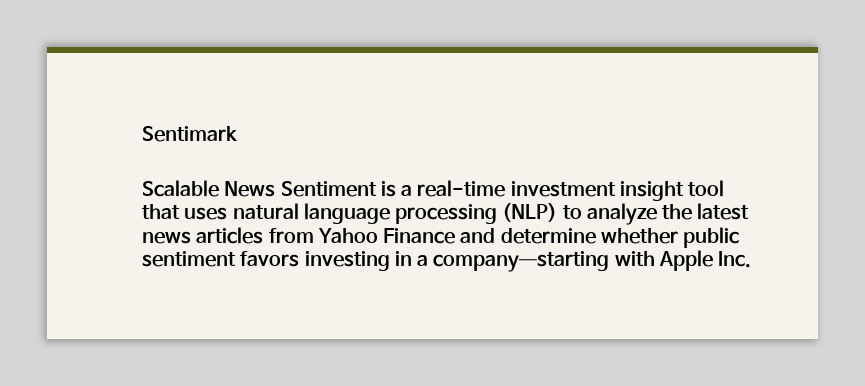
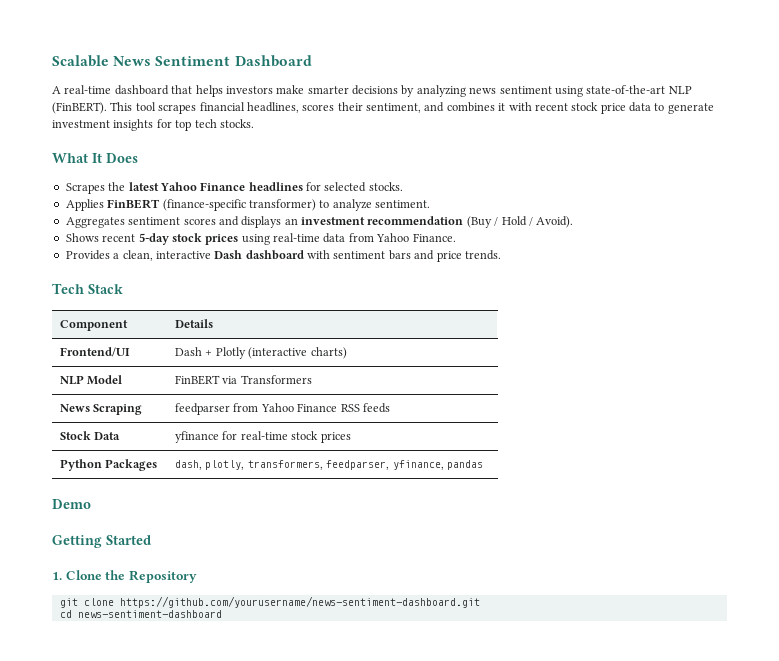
- Sentimark
- Scalable News Sentiment is a real-time investment insight tool that uses natural language processing (NLP) to analyze the latest news articles from Yahoo Finance and determine whether public sentiment favors investing in a company—starting with Apple Inc.
+ Scalable News Sentiment Dashboard
+ A real-time dashboard that helps investors make smarter decisions by analyzing news sentiment using state-of-the-art NLP (FinBERT). This tool scrapes financial headlines, scores their sentiment, and combines it with recent stock price data to generate investment insights for top tech stocks.
+ What It Does
+ Scrapes the latest Yahoo Finance headlines for selected stocks.
+ Applies FinBERT (finance-specific transformer) to analyze sentiment.
+ Aggregates sentiment scores and displays an investment recommendation (Buy / Hold / Avoid).
+ Shows recent 5-day stock prices using real-time data from Yahoo Finance.
+ Provides a clean, interactive Dash dashboard with sentiment bars and price trends.
+ Tech Stack
+ Component | Details
+ Frontend/UI | Dash + Plotly (interactive charts)
+ NLP Model | FinBERT via Transformers
+ News Scraping | feedparser from Yahoo Finance RSS feeds
+ Stock Data | yfinance for real-time stock prices
+ Python Packages | dash, plotly, transformers, feedparser, yfinance, pandas
+ Demo
+ Getting Started
+ 1. Clone the Repository
+ git clone https://github.com/yourusername/news-sentiment-dashboard.git
+ cd news-sentiment-dashboard

